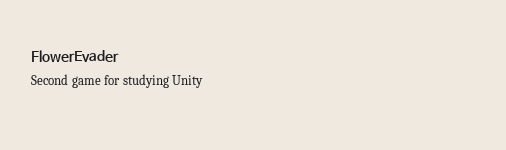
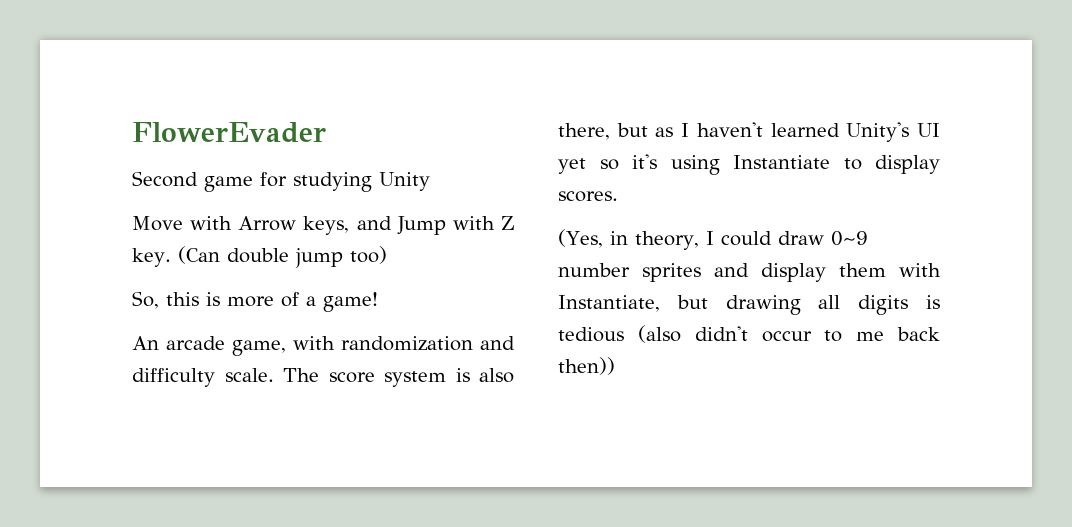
+ Move with Arrow keys, and Jump with Z key. (Can double jump too)
+ So, this is more of a game!
+ An arcade game, with randomization and difficulty scale. The score system is also there, but as I haven't learned Unity's UI yet so it's using Instantiate to display scores.
+ (Yes, in theory, I could draw 0~9 number sprites and display them with Instantiate, but drawing all digits is tedious (also didn't occur to me back then))

